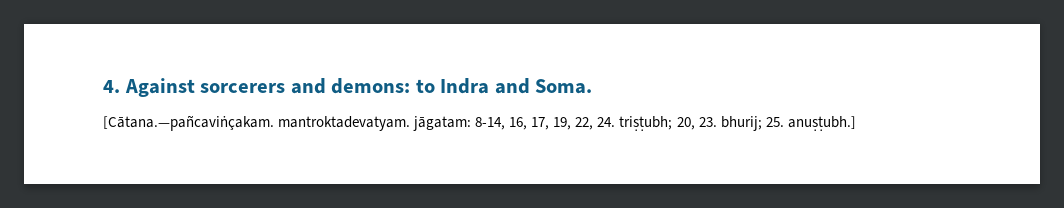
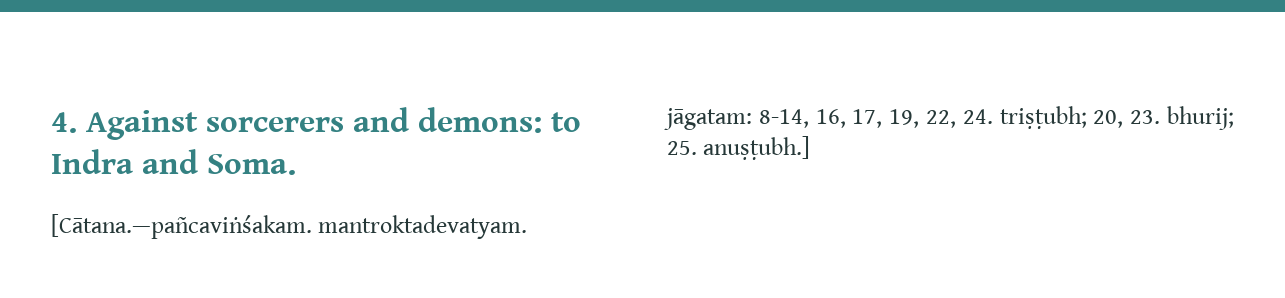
- [Cātana.—pañcaviṅçakam. mantroktadevatyam. jāgatam: 8-14, 16, 17, 19, 22, 24. triṣṭubh; 20, 23. bhurij; 25. anuṣṭubh.]
+ [Cātana.—pañcaviṅśakam. mantroktadevatyam. jāgatam: 8-14, 16, 17, 19, 22, 24. triṣṭubh; 20, 23. bhurij; 25. anuṣṭubh.]

